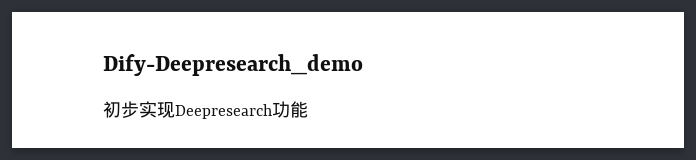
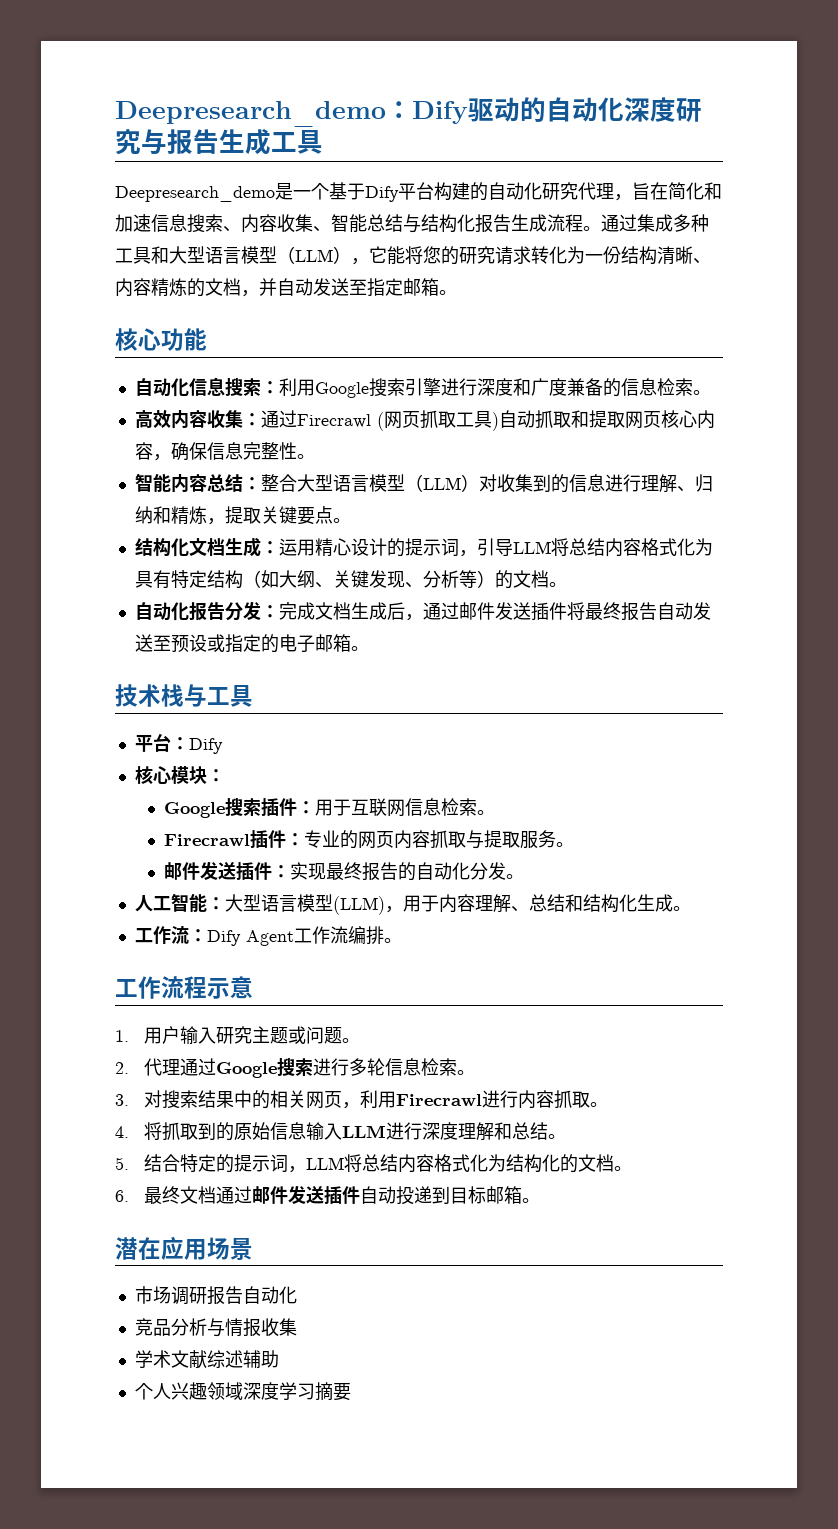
- Dify-Deepresearch_demo
- 初步实现Deepresearch功能
+ Deepresearch_demo：Dify驱动的自动化深度研究与报告生成工具
+ Deepresearch_demo是一个基于Dify平台构建的自动化研究代理，旨在简化和加速信息搜索、内容收集、智能总结与结构化报告生成流程。通过集成多种工具和大型语言模型（LLM），它能将您的研究请求转化为一份结构清晰、内容精炼的文档，并自动发送至指定邮箱。
+ 核心功能
+ 自动化信息搜索：利用Google搜索引擎进行深度和广度兼备的信息检索。
+ 高效内容收集：通过Firecrawl (网页抓取工具)自动抓取和提取网页核心内容，确保信息完整性。
+ 智能内容总结：整合大型语言模型（LLM）对收集到的信息进行理解、归纳和精炼，提取关键要点。
+ 结构化文档生成：运用精心设计的提示词，引导LLM将总结内容格式化为具有特定结构（如大纲、关键发现、分析等）的文档。
+ 自动化报告分发：完成文档生成后，通过邮件发送插件将最终报告自动发送至预设或指定的电子邮箱。
+ 技术栈与工具
+ 平台：Dify
+ 核心模块：
+ Google搜索插件：用于互联网信息检索。
+ Firecrawl插件：专业的网页内容抓取与提取服务。
+ 邮件发送插件：实现最终报告的自动化分发。
+ 人工智能：大型语言模型(LLM)，用于内容理解、总结和结构化生成。
+ 工作流：Dify Agent工作流编排。
+ 工作流程示意
+ 1.用户输入研究主题或问题。
+ 2.代理通过Google搜索进行多轮信息检索。
+ 3.对搜索结果中的相关网页，利用Firecrawl进行内容抓取。
+ 4.将抓取到的原始信息输入LLM进行深度理解和总结。
+ 5.结合特定的提示词，LLM将总结内容格式化为结构化的文档。
+ 6.最终文档通过邮件发送插件自动投递到目标邮箱。
+ 潜在应用场景
+ 市场调研报告自动化
+ 竞品分析与情报收集
+ 学术文献综述辅助
+ 个人兴趣领域深度学习摘要

